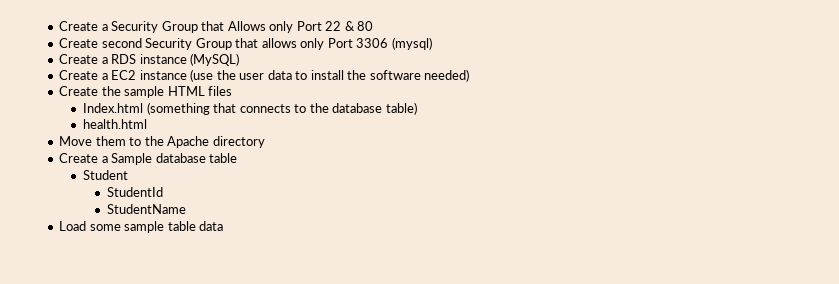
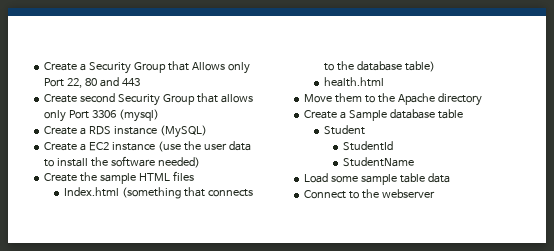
- Create a Security Group that Allows only Port 22 & 80
+ Create a Security Group that Allows only Port 22, 80 and 443
+ Connect to the webserver

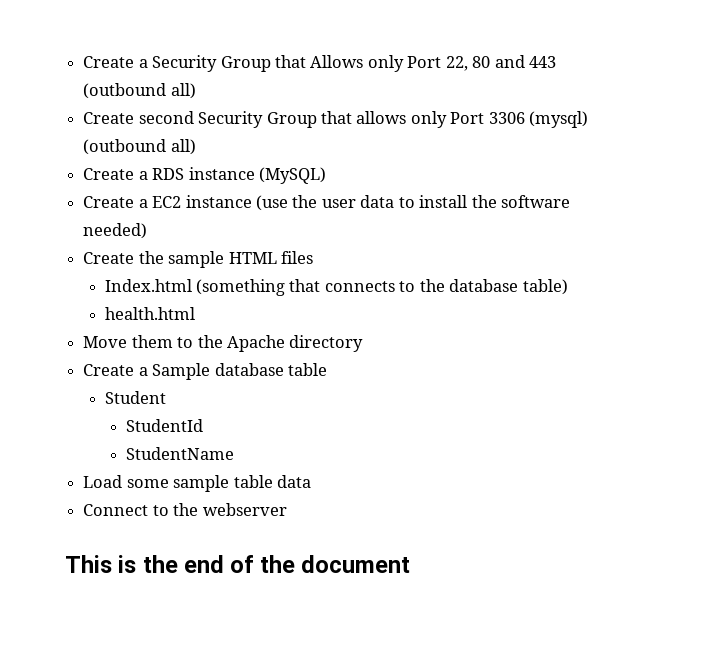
- Create a Security Group that Allows only Port 22, 80 and 443
+ Create a Security Group that Allows only Port 22, 80 and 443 (outbound all)
- Create second Security Group that allows only Port 3306 (mysql)
+ Create second Security Group that allows only Port 3306 (mysql) (outbound all)
+ This is the end of the document

